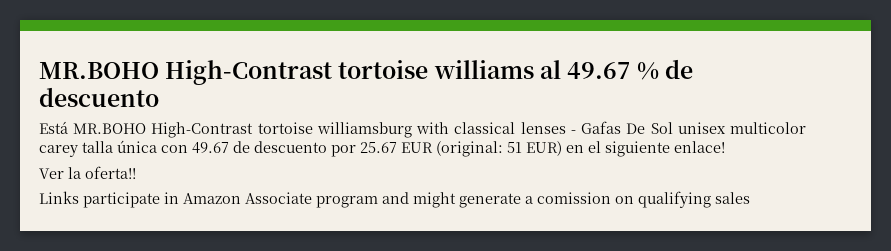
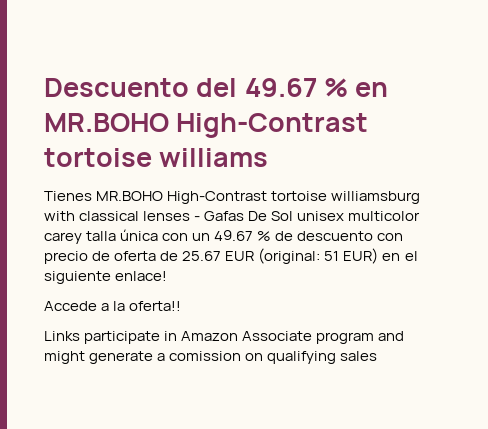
- MR.BOHO High-Contrast tortoise williams al 49.67 % de descuento
- Está MR.BOHO High-Contrast tortoise williamsburg with classical lenses - Gafas De Sol unisex multicolor carey talla única con 49.67 de descuento por 25.67 EUR (original: 51 EUR) en el siguiente enlace!
+ Descuento del 49.67 % en MR.BOHO High-Contrast tortoise williams
+ Tienes MR.BOHO High-Contrast tortoise williamsburg with classical lenses - Gafas De Sol unisex multicolor carey talla única con un 49.67 % de descuento con precio de oferta de 25.67 EUR (original: 51 EUR) en el siguiente enlace!
- Ver la oferta!!
+ Accede a la oferta!!

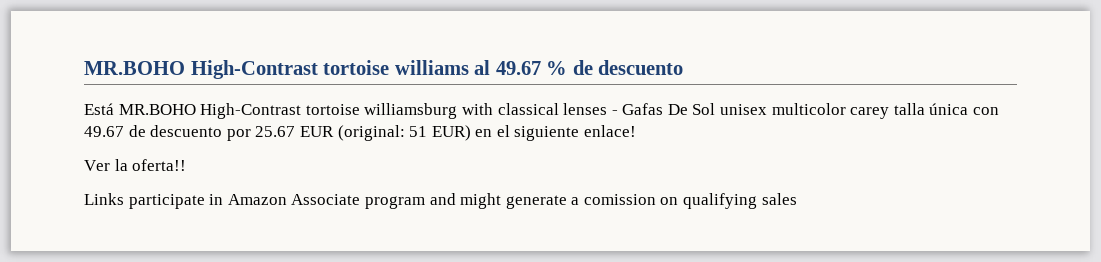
- Descuento del 49.67 % en MR.BOHO High-Contrast tortoise williams
- Tienes MR.BOHO High-Contrast tortoise williamsburg with classical lenses - Gafas De Sol unisex multicolor carey talla única con un 49.67 % de descuento con precio de oferta de 25.67 EUR (original: 51 EUR) en el siguiente enlace!
+ MR.BOHO High-Contrast tortoise williams al 49.67 % de descuento
+ Está MR.BOHO High-Contrast tortoise williamsburg with classical lenses - Gafas De Sol unisex multicolor carey talla única con 49.67 de descuento por 25.67 EUR (original: 51 EUR) en el siguiente enlace!
- Accede a la oferta!!
+ Ver la oferta!!

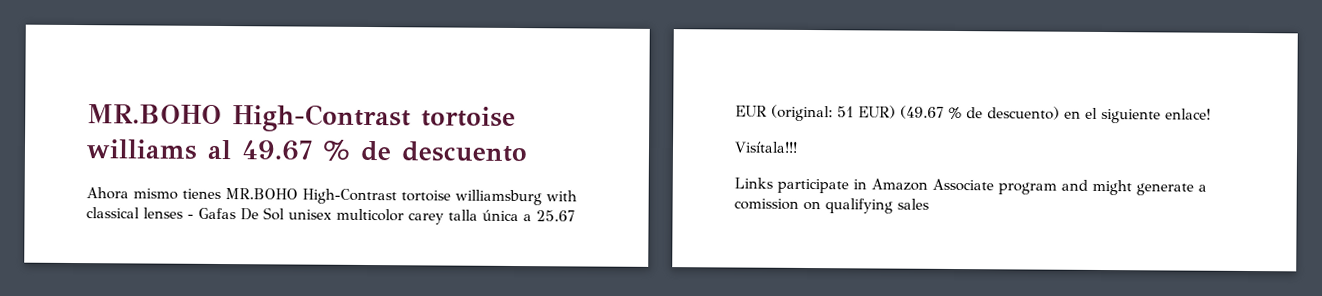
- Está MR.BOHO High-Contrast tortoise williamsburg with classical lenses - Gafas De Sol unisex multicolor carey talla única con 49.67 de descuento por 25.67 EUR (original: 51 EUR) en el siguiente enlace!
+ Ahora mismo tienes MR.BOHO High-Contrast tortoise williamsburg with classical lenses - Gafas De Sol unisex multicolor carey talla única a 25.67 EUR (original: 51 EUR) (49.67 % de descuento) en el siguiente enlace!
- Ver la oferta!!
+ Visítala!!!

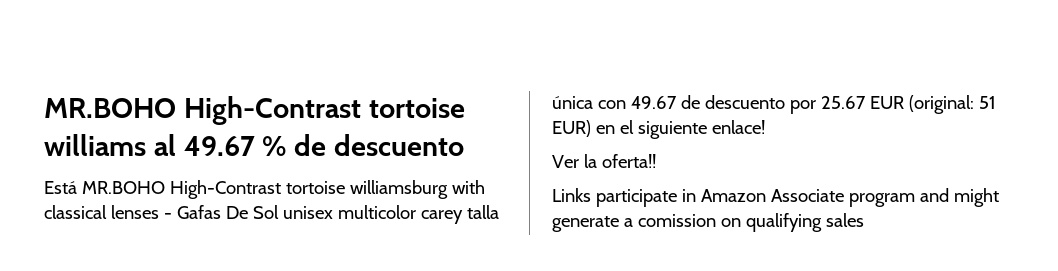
- Ahora mismo tienes MR.BOHO High-Contrast tortoise williamsburg with classical lenses - Gafas De Sol unisex multicolor carey talla única a 25.67 EUR (original: 51 EUR) (49.67 % de descuento) en el siguiente enlace!
+ Está MR.BOHO High-Contrast tortoise williamsburg with classical lenses - Gafas De Sol unisex multicolor carey talla única con 49.67 de descuento por 25.67 EUR (original: 51 EUR) en el siguiente enlace!
- Visítala!!!
+ Ver la oferta!!

